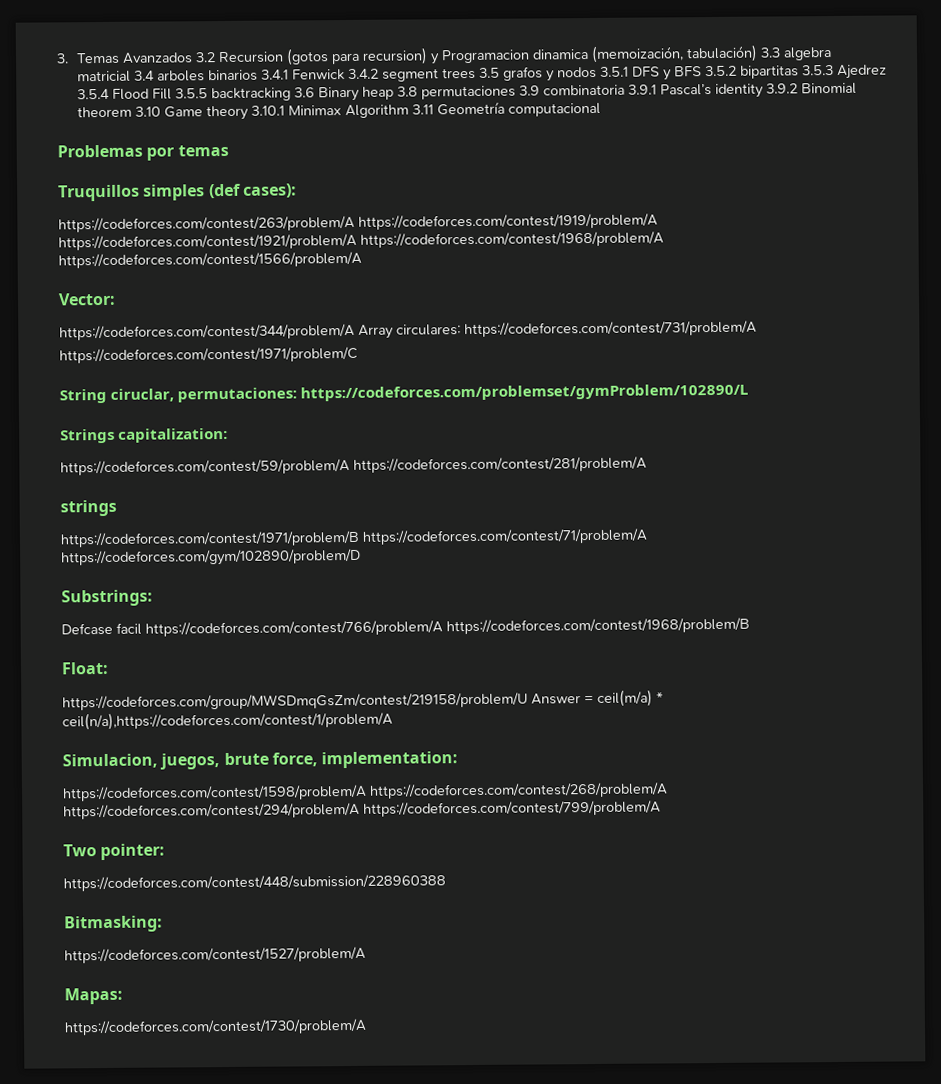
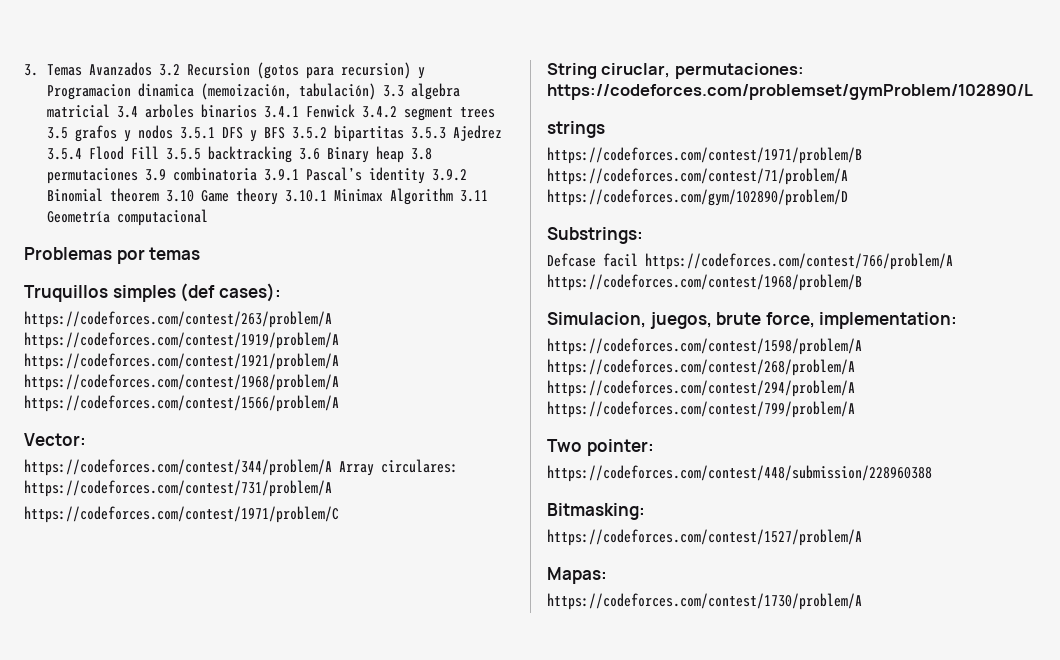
- Strings capitalization:
- https://codeforces.com/contest/59/problem/A https://codeforces.com/contest/281/problem/A
- Float:
- https://codeforces.com/group/MWSDmqGsZm/contest/219158/problem/U Answer = ceil(m/a) * ceil(n/a),https://codeforces.com/contest/1/problem/A

